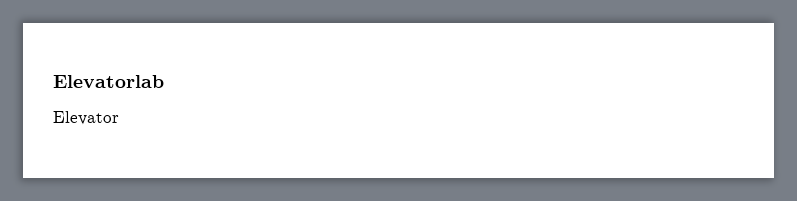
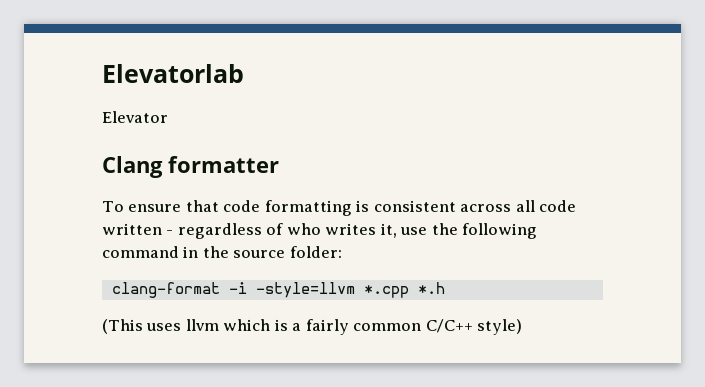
+ Clang formatter
+ To ensure that code formatting is consistent across all code written - regardless of who writes it, use the following command in the source folder:
+ clang-format -i -style=llvm *.cpp *.h
+ (This uses llvm which is a fairly common C/C++ style)

